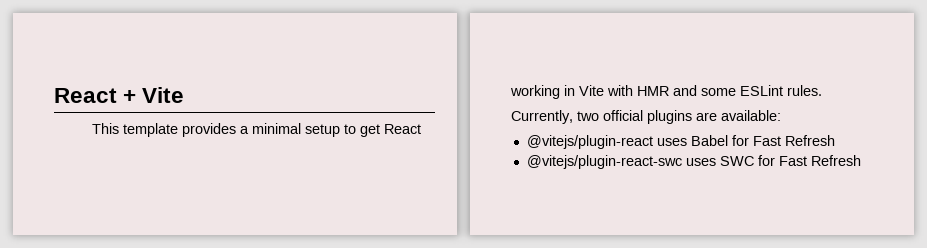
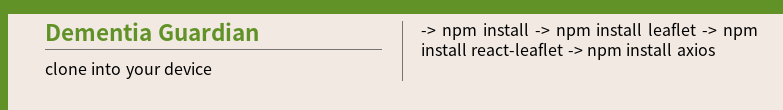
- React + Vite
- This template provides a minimal setup to get React working in Vite with HMR and some ESLint rules.
- Currently, two official plugins are available:
- @vitejs/plugin-react uses Babel for Fast Refresh
- @vitejs/plugin-react-swc uses SWC for Fast Refresh
+ Dementia Guardian
+ clone into your device
+ -> npm install -> npm install leaflet -> npm install react-leaflet -> npm install axios

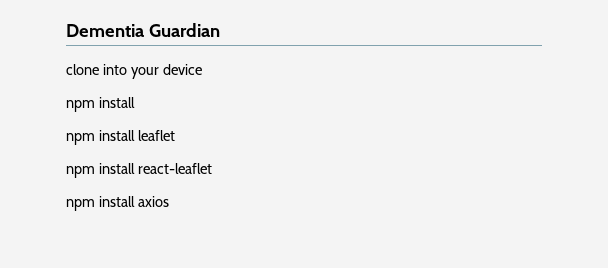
  clone into your device
- -> npm install -> npm install leaflet -> npm install react-leaflet -> npm install axios
+ npm install
+ npm install leaflet
+ npm install react-leaflet
+ npm install axios

